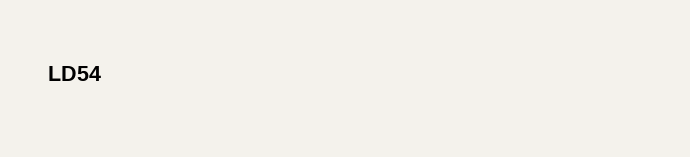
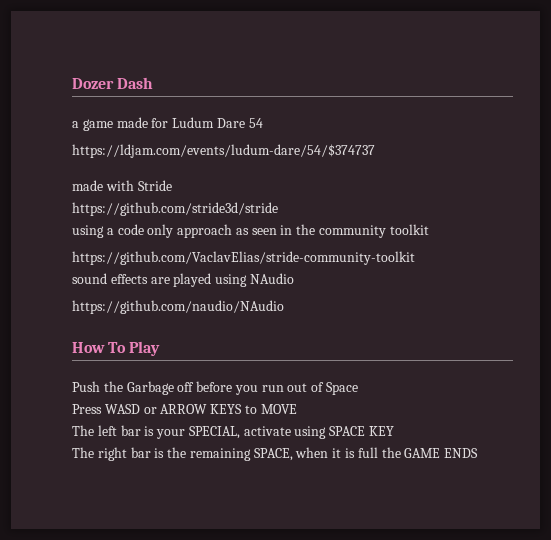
- LD54
+ Dozer Dash
+ a game made for Ludum Dare 54
+ https://ldjam.com/events/ludum-dare/54/$374737
+ made with Stride
+ https://github.com/stride3d/stride
+ using a code only approach as seen in the community toolkit
+ https://github.com/VaclavElias/stride-community-toolkit
+ sound effects are played using NAudio
+ https://github.com/naudio/NAudio
+ How To Play
+ Push the Garbage off before you run out of Space
+ Press WASD or ARROW KEYS to MOVE
+ The left bar is your SPECIAL, activate using SPACE KEY
+ The right bar is the remaining SPACE, when it is full the GAME ENDS

